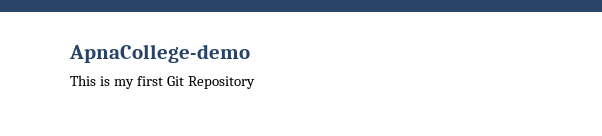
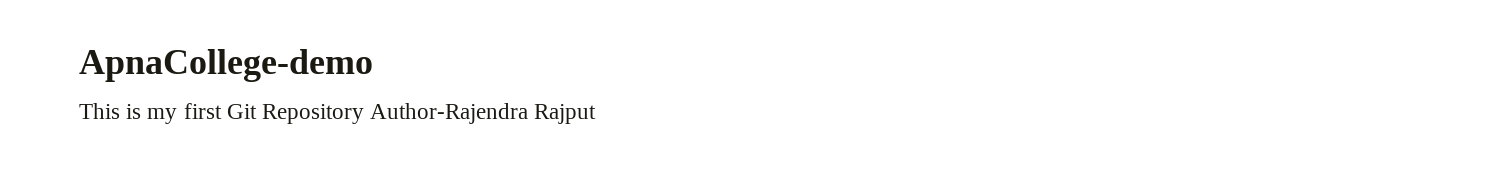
- This is my first Git Repository
+ This is my first Git Repository Author-Rajendra Rajput

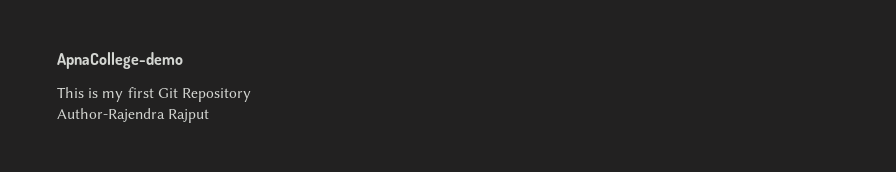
- This is my first Git Repository Author-Rajendra Rajput
+ This is my first Git Repository
+ Author-Rajendra Rajput

